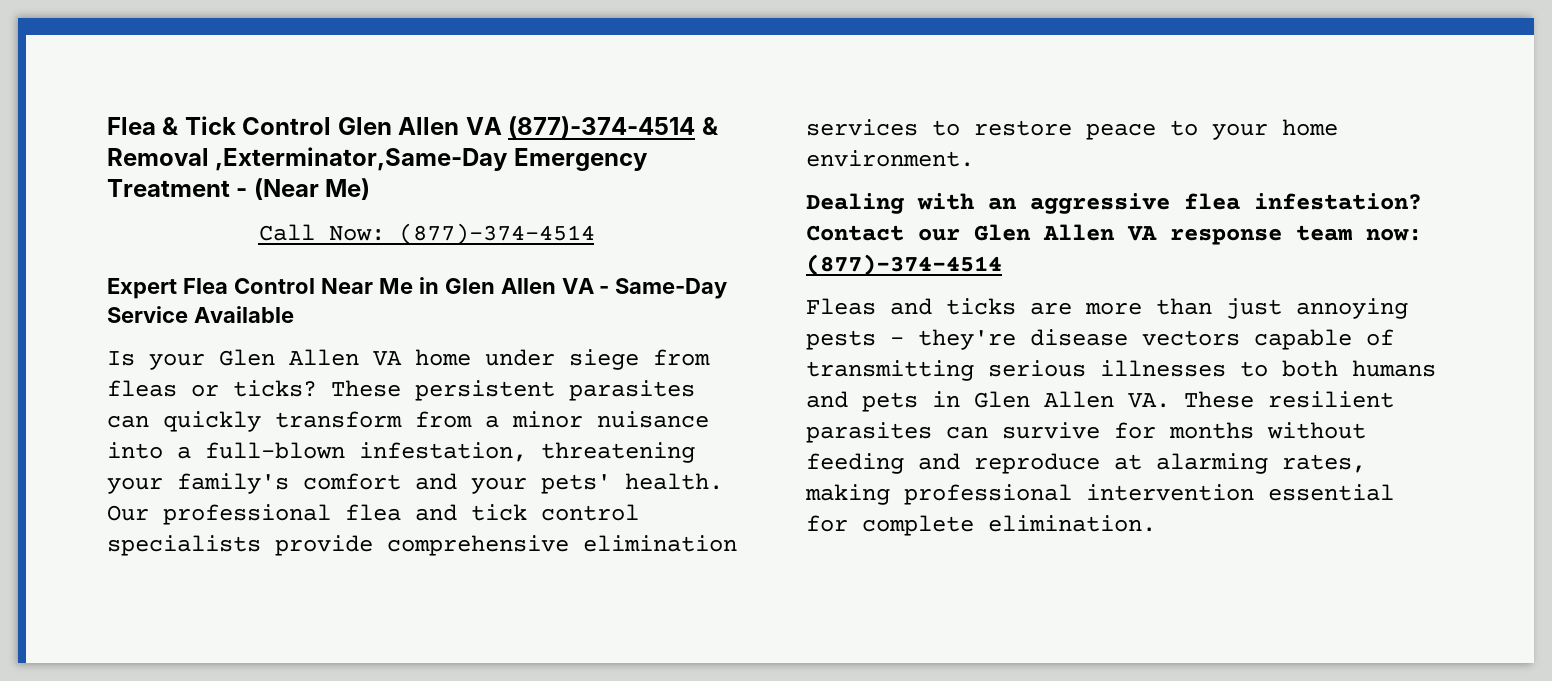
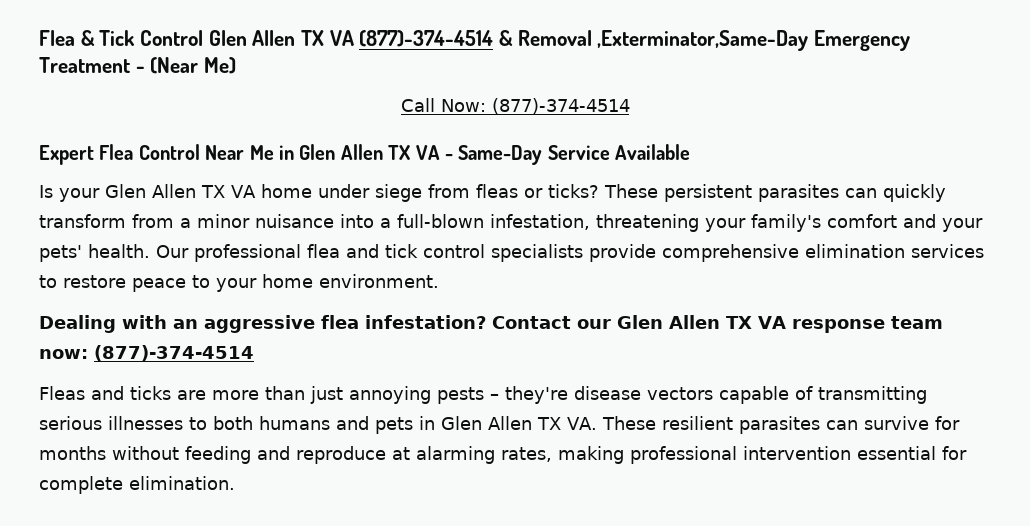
- Flea & Tick Control Glen Allen VA (877)-374-4514 & Removal ,Exterminator,Same-Day Emergency Treatment - (Near Me)
+ Flea & Tick Control Glen Allen TX VA (877)-374-4514 & Removal ,Exterminator,Same-Day Emergency Treatment - (Near Me)
- Expert Flea Control Near Me in Glen Allen VA - Same-Day Service Available
+ Expert Flea Control Near Me in Glen Allen TX VA - Same-Day Service Available
- Is your Glen Allen VA home under siege from fleas or ticks?
+ Is your Glen Allen TX VA home under siege from fleas or ticks?
- Contact our Glen Allen VA response team now: (877)-374-4514
+ Contact our Glen Allen TX VA response team now: (877)-374-4514
- Fleas and ticks are more than just annoying pests – they're disease vectors capable of transmitting serious illnesses to both humans and pets in Glen Allen VA. These resilient parasites can survive for months without feeding and reproduce at alarming rates, making professional intervention essential for complete elimination.
+ Fleas and ticks are more than just annoying pests – they're disease vectors capable of transmitting serious illnesses to both humans and pets in Glen Allen TX VA. These resilient parasites can survive for months without feeding and reproduce at alarming rates, making professional intervention essential for complete elimination.

